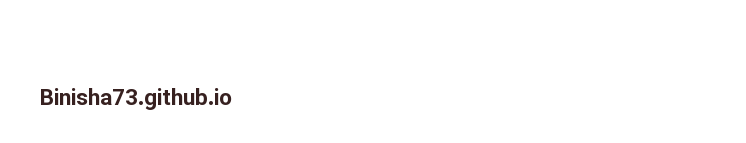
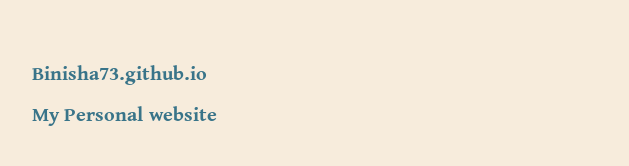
+ My Personal website

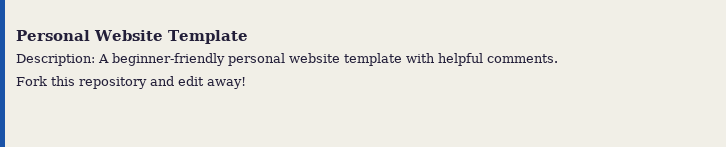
- Binisha73.github.io
- My Personal website
+ Personal Website Template
+ Description: A beginner-friendly personal website template with helpful comments.
+ Fork this repository and edit away!

